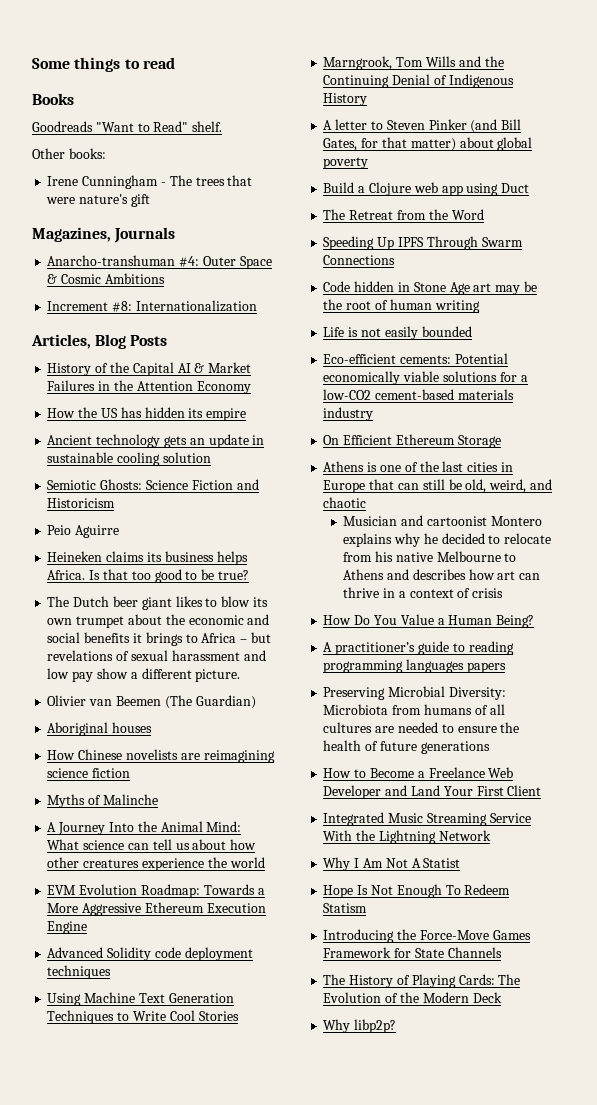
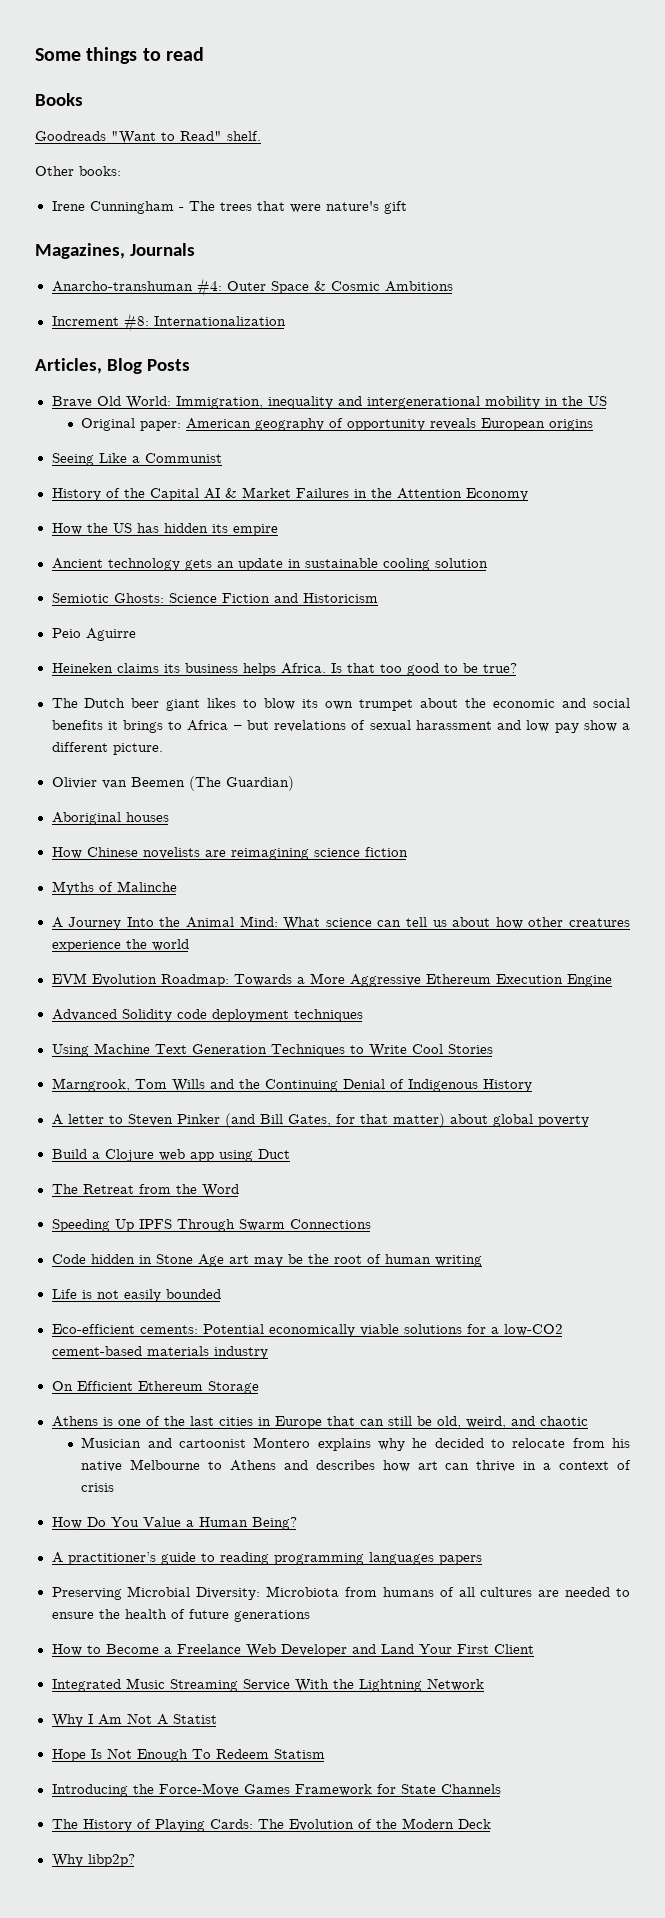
+ Brave Old World: Immigration, inequality and intergenerational mobility in the US
+ Original paper: American geography of opportunity reveals European origins
+ Seeing Like a Communist

